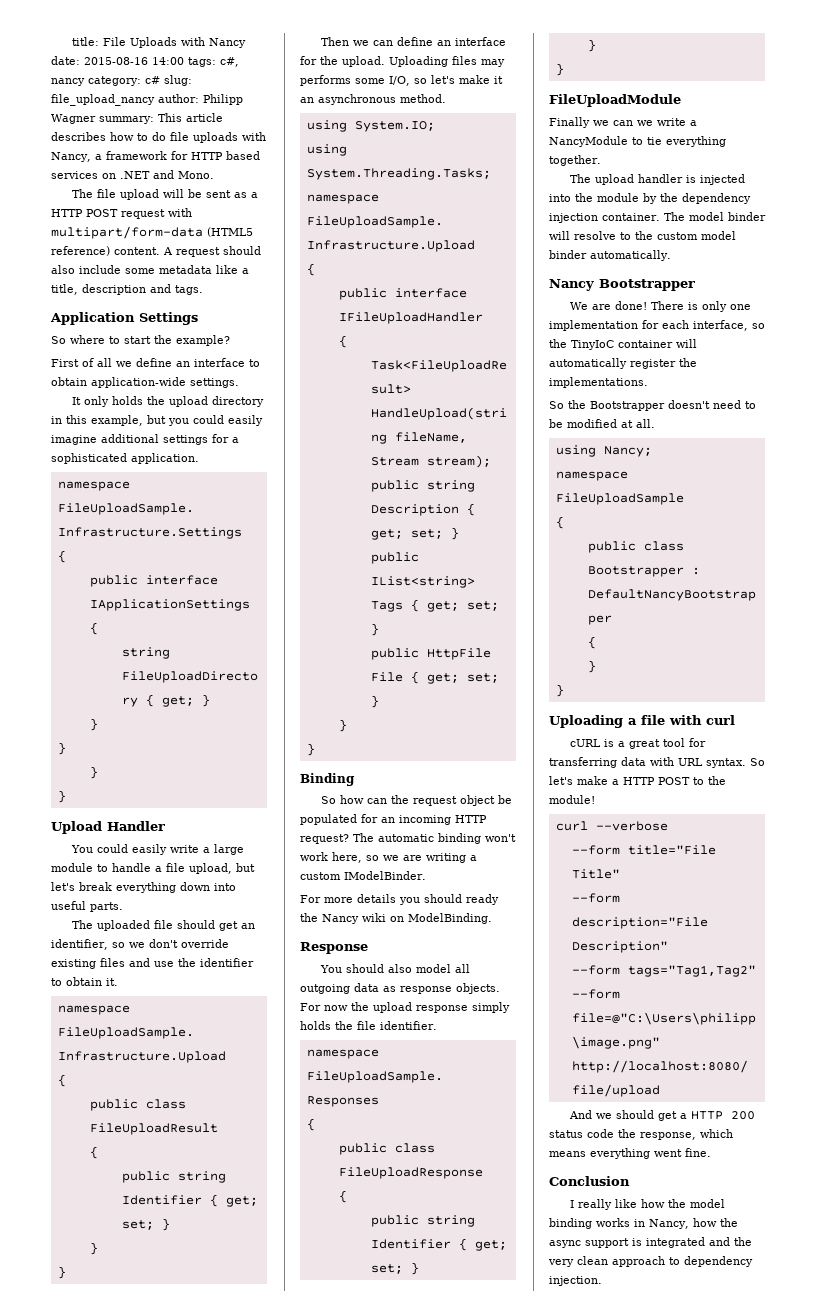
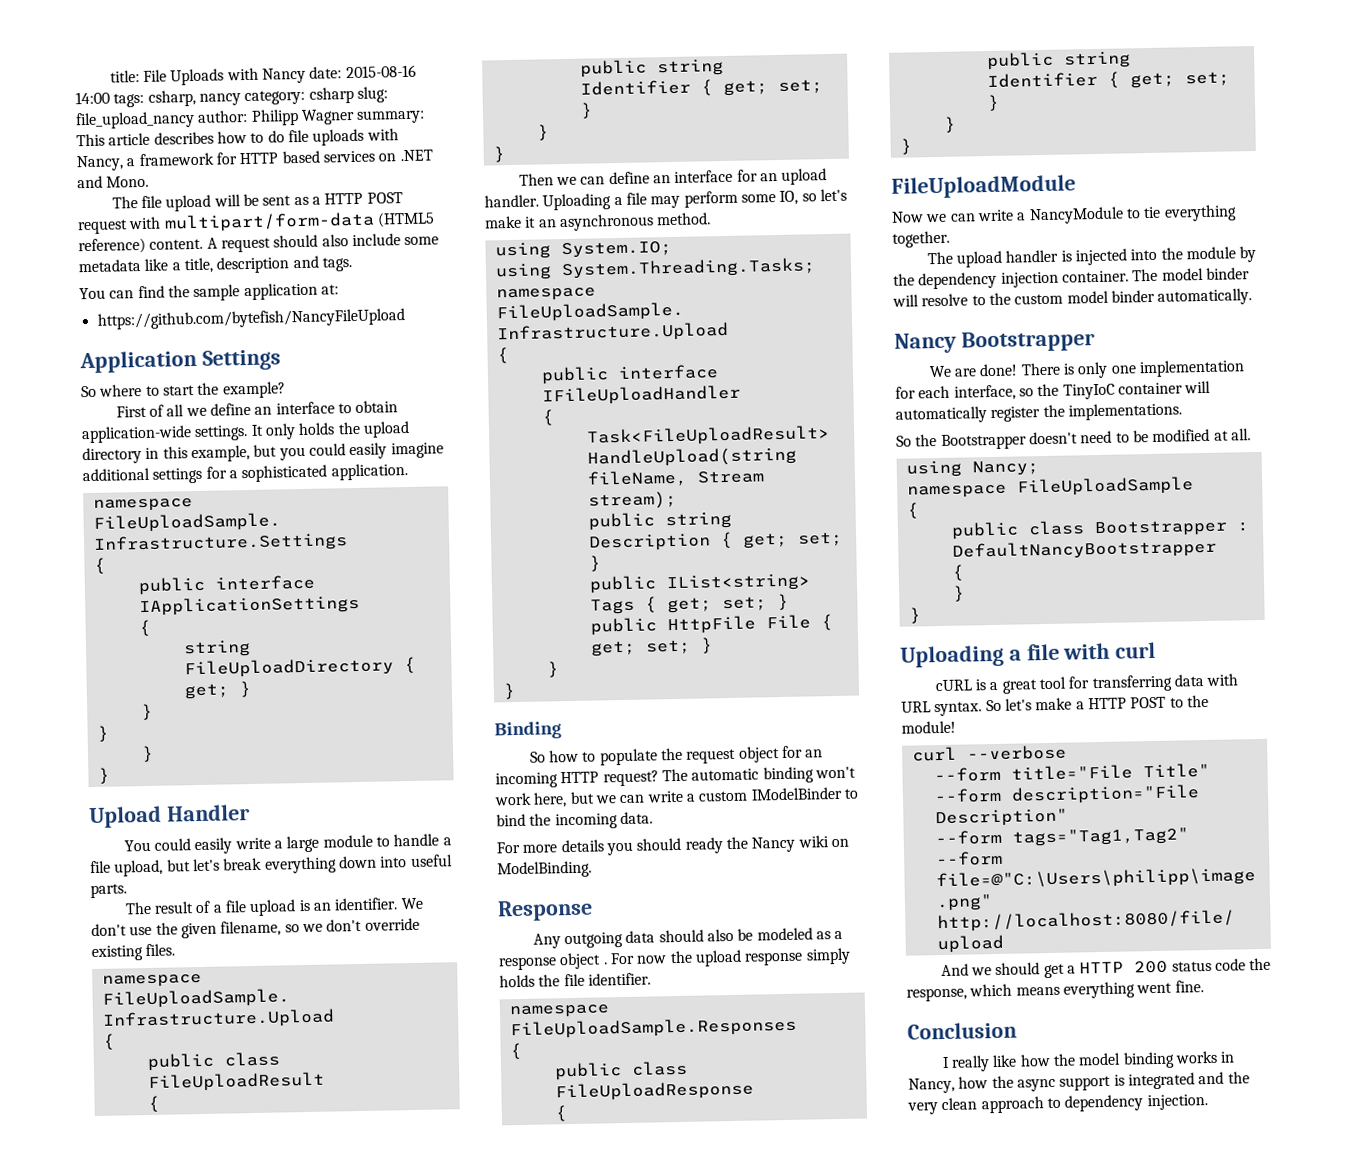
- title: File Uploads with Nancy date: 2015-08-16 14:00 tags: c#, nancy category: c# slug: file_upload_nancy author: Philipp Wagner summary: This article describes how to do file uploads with Nancy, a framework for HTTP based services on .NET and Mono.
+ title: File Uploads with Nancy date: 2015-08-16 14:00 tags: csharp, nancy category: csharp slug: file_upload_nancy author: Philipp Wagner summary: This article describes how to do file uploads with Nancy, a framework for HTTP based services on .NET and Mono.
+ You can find the sample application at:
+ https://github.com/bytefish/NancyFileUpload
- First of all we define an interface to obtain application-wide settings.
- It only holds the upload directory in this example, but you could easily imagine additional settings for a sophisticated application.
+ First of all we define an interface to obtain application-wide settings. It only holds the upload directory in this example, but you could easily imagine additional settings for a sophisticated application.
- The uploaded file should get an identifier, so we don't override existing files and use the identifier to obtain it.
+ The result of a file upload is an identifier. We don't use the given filename, so we don't override existing files.
- Then we can define an interface for the upload. Uploading files may performs some I/O, so let's make it an asynchronous method.
+ Then we can define an interface for an upload handler. Uploading a file may perform some IO, so let's make it an asynchronous method.
- So how can the request object be populated for an incoming HTTP request?
+ So how to populate the request object for an incoming HTTP request?
- The automatic binding won't work here, so we are writing a custom IModelBinder.
+ The automatic binding won't work here, but we can write a custom IModelBinder to bind the incoming data.
- You should also model all outgoing data as response objects.
+ Any outgoing data should also be modeled as a response object .
- Finally we can we write a NancyModule to tie everything together.
+ Now we can write a NancyModule to tie everything together.

